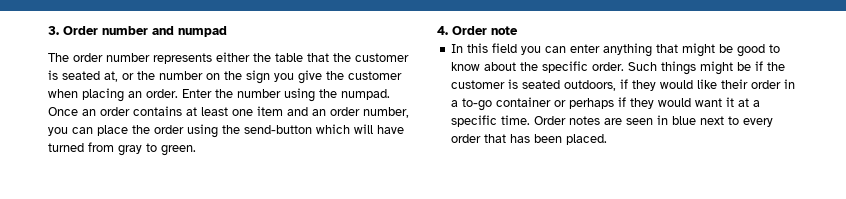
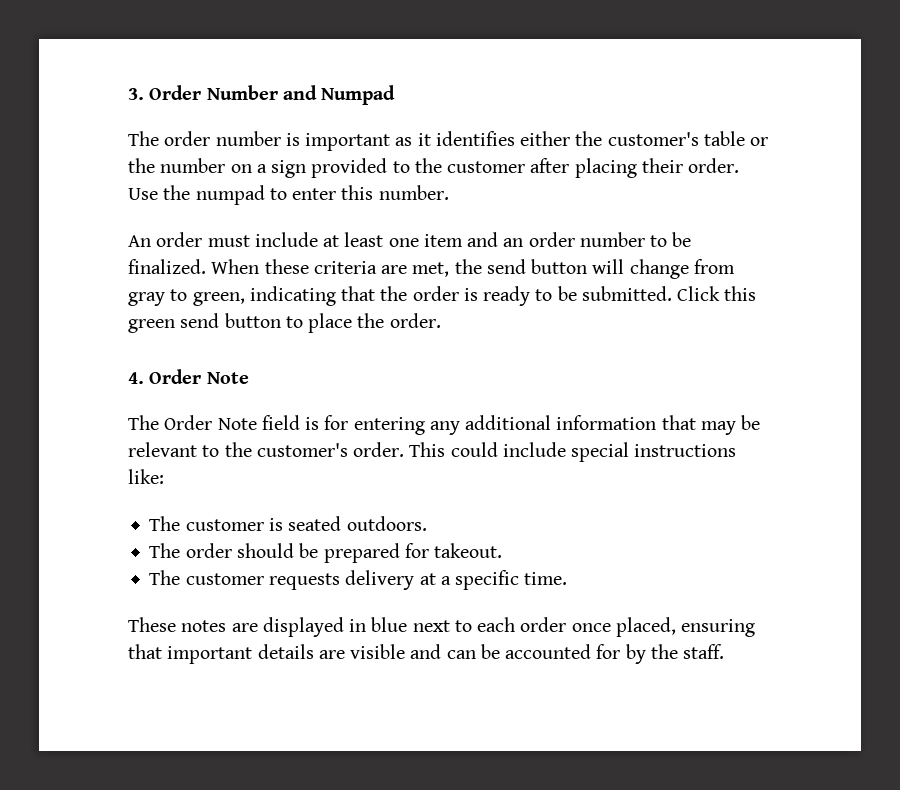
- 3. Order number and numpad
+ 3. Order Number and Numpad
- The order number represents either the table that the customer is seated at, or the number on the sign you give the customer when placing an order. Enter the number using the numpad. Once an order contains at least one item and an order number, you can place the order using the send-button which will have turned from gray to green.
- 4. Order note
- In this field you can enter anything that might be good to know about the specific order. Such things might be if the customer is seated outdoors, if they would like their order in a to-go container or perhaps if they would want it at a specific time. Order notes are seen in blue next to every order that has been placed.
+ The order number is important as it identifies either the customer's table or the number on a sign provided to the customer after placing their order. Use the numpad to enter this number.
+ An order must include at least one item and an order number to be finalized. When these criteria are met, the send button will change from gray to green, indicating that the order is ready to be submitted. Click this green send button to place the order.
+ 4. Order Note
+ The Order Note field is for entering any additional information that may be relevant to the customer's order. This could include special instructions like:
+ The customer is seated outdoors.
+ The order should be prepared for takeout.
+ The customer requests delivery at a specific time.
+ These notes are displayed in blue next to each order once placed, ensuring that important details are visible and can be accounted for by the staff.

